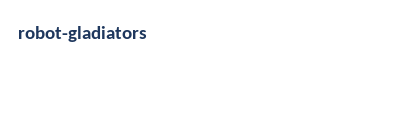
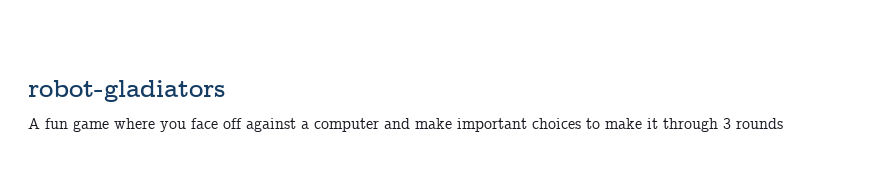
+ A fun game where you face off against a computer and make important choices to make it through 3 rounds

